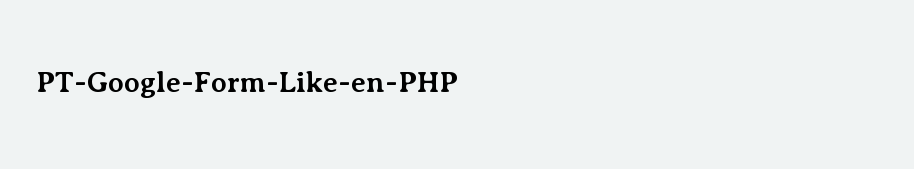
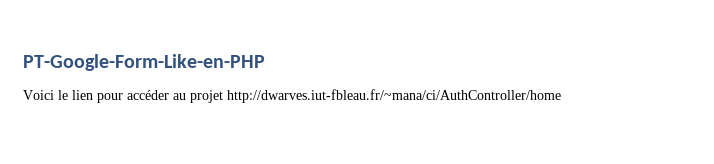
+ Voici le lien pour accéder au projet http://dwarves.iut-fbleau.fr/~mana/ci/AuthController/home

